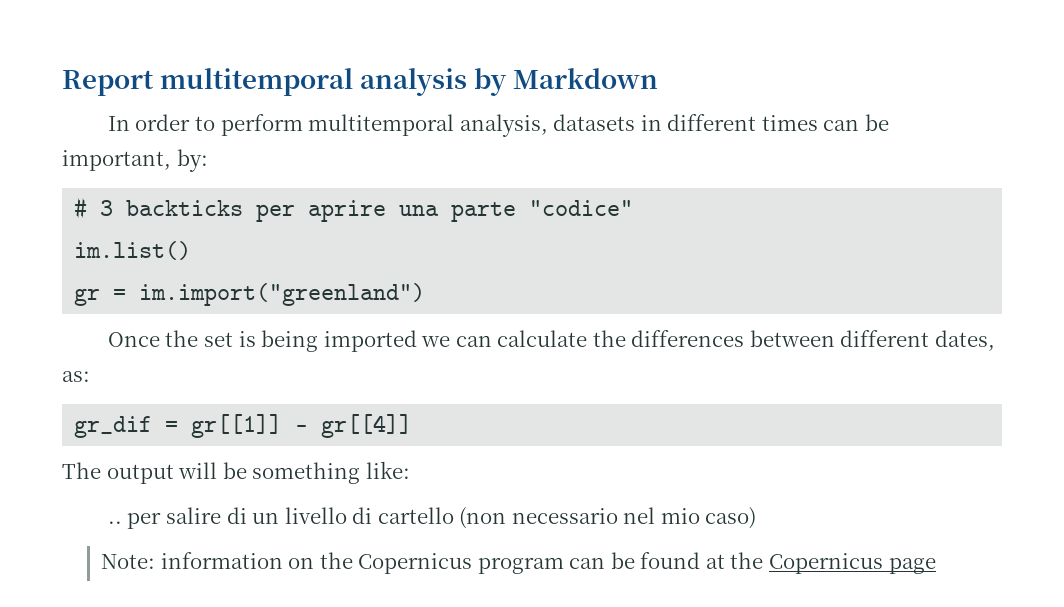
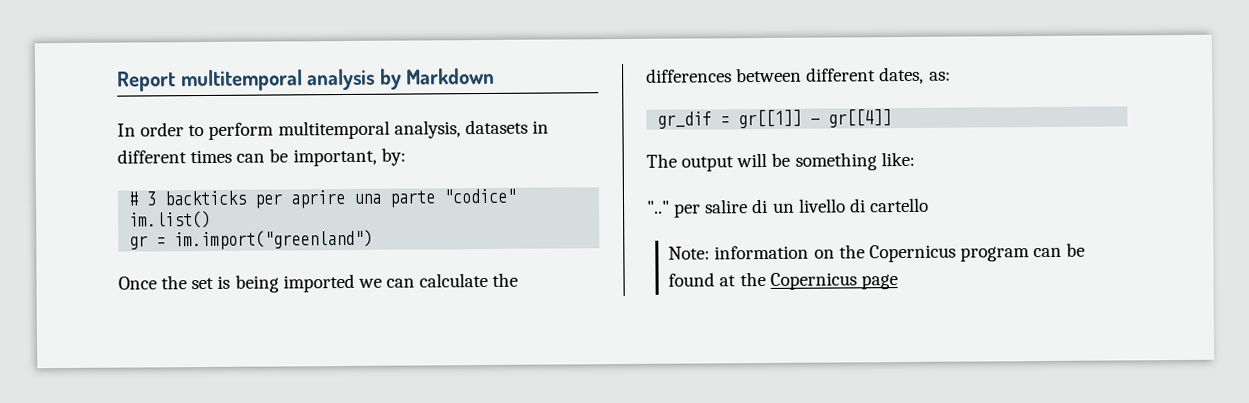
- .. per salire di un livello di cartello (non necessario nel mio caso)
+ ".." per salire di un livello di cartello

